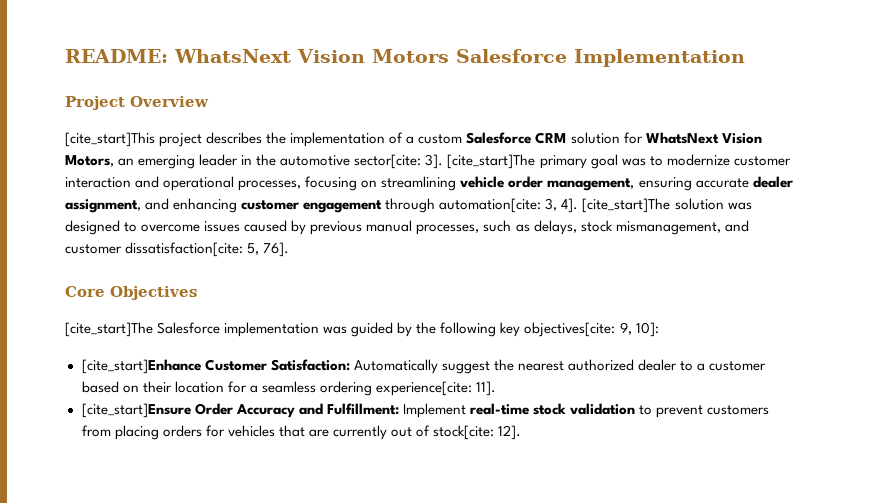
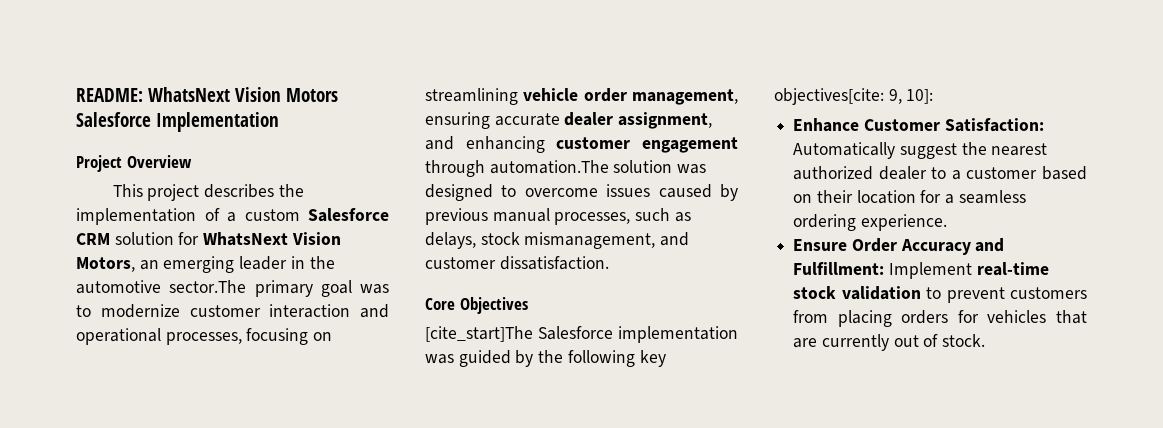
- [cite_start]This project describes the implementation of a custom Salesforce CRM solution for WhatsNext Vision Motors, an emerging leader in the automotive sector[cite: 3]. [cite_start]The primary goal was to modernize customer interaction and operational processes, focusing on streamlining vehicle order management, ensuring accurate dealer assignment, and enhancing customer engagement through automation[cite: 3, 4]. [cite_start]The solution was designed to overcome issues caused by previous manual processes, such as delays, stock mismanagement, and customer dissatisfaction[cite: 5, 76].
+ This project describes the implementation of a custom Salesforce CRM solution for WhatsNext Vision Motors, an emerging leader in the automotive sector.The primary goal was to modernize customer interaction and operational processes, focusing on streamlining vehicle order management, ensuring accurate dealer assignment, and enhancing customer engagement through automation.The solution was designed to overcome issues caused by previous manual processes, such as delays, stock mismanagement, and customer dissatisfaction.
- [cite_start]Enhance Customer Satisfaction: Automatically suggest the nearest authorized dealer to a customer based on their location for a seamless ordering experience[cite: 11].
- [cite_start]Ensure Order Accuracy and Fulfillment: Implement real-time stock validation to prevent customers from placing orders for vehicles that are currently out of stock[cite: 12].
+ Enhance Customer Satisfaction: Automatically suggest the nearest authorized dealer to a customer based on their location for a seamless ordering experience.
+ Ensure Order Accuracy and Fulfillment: Implement real-time stock validation to prevent customers from placing orders for vehicles that are currently out of stock.

